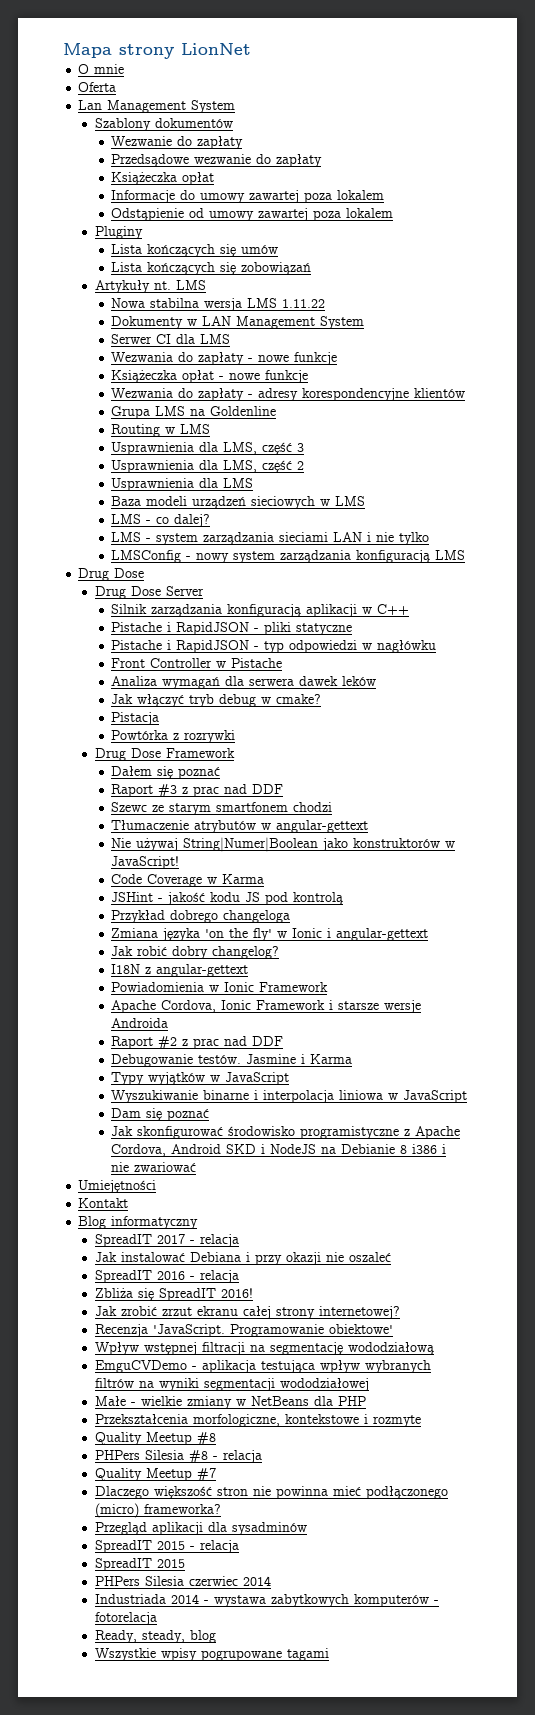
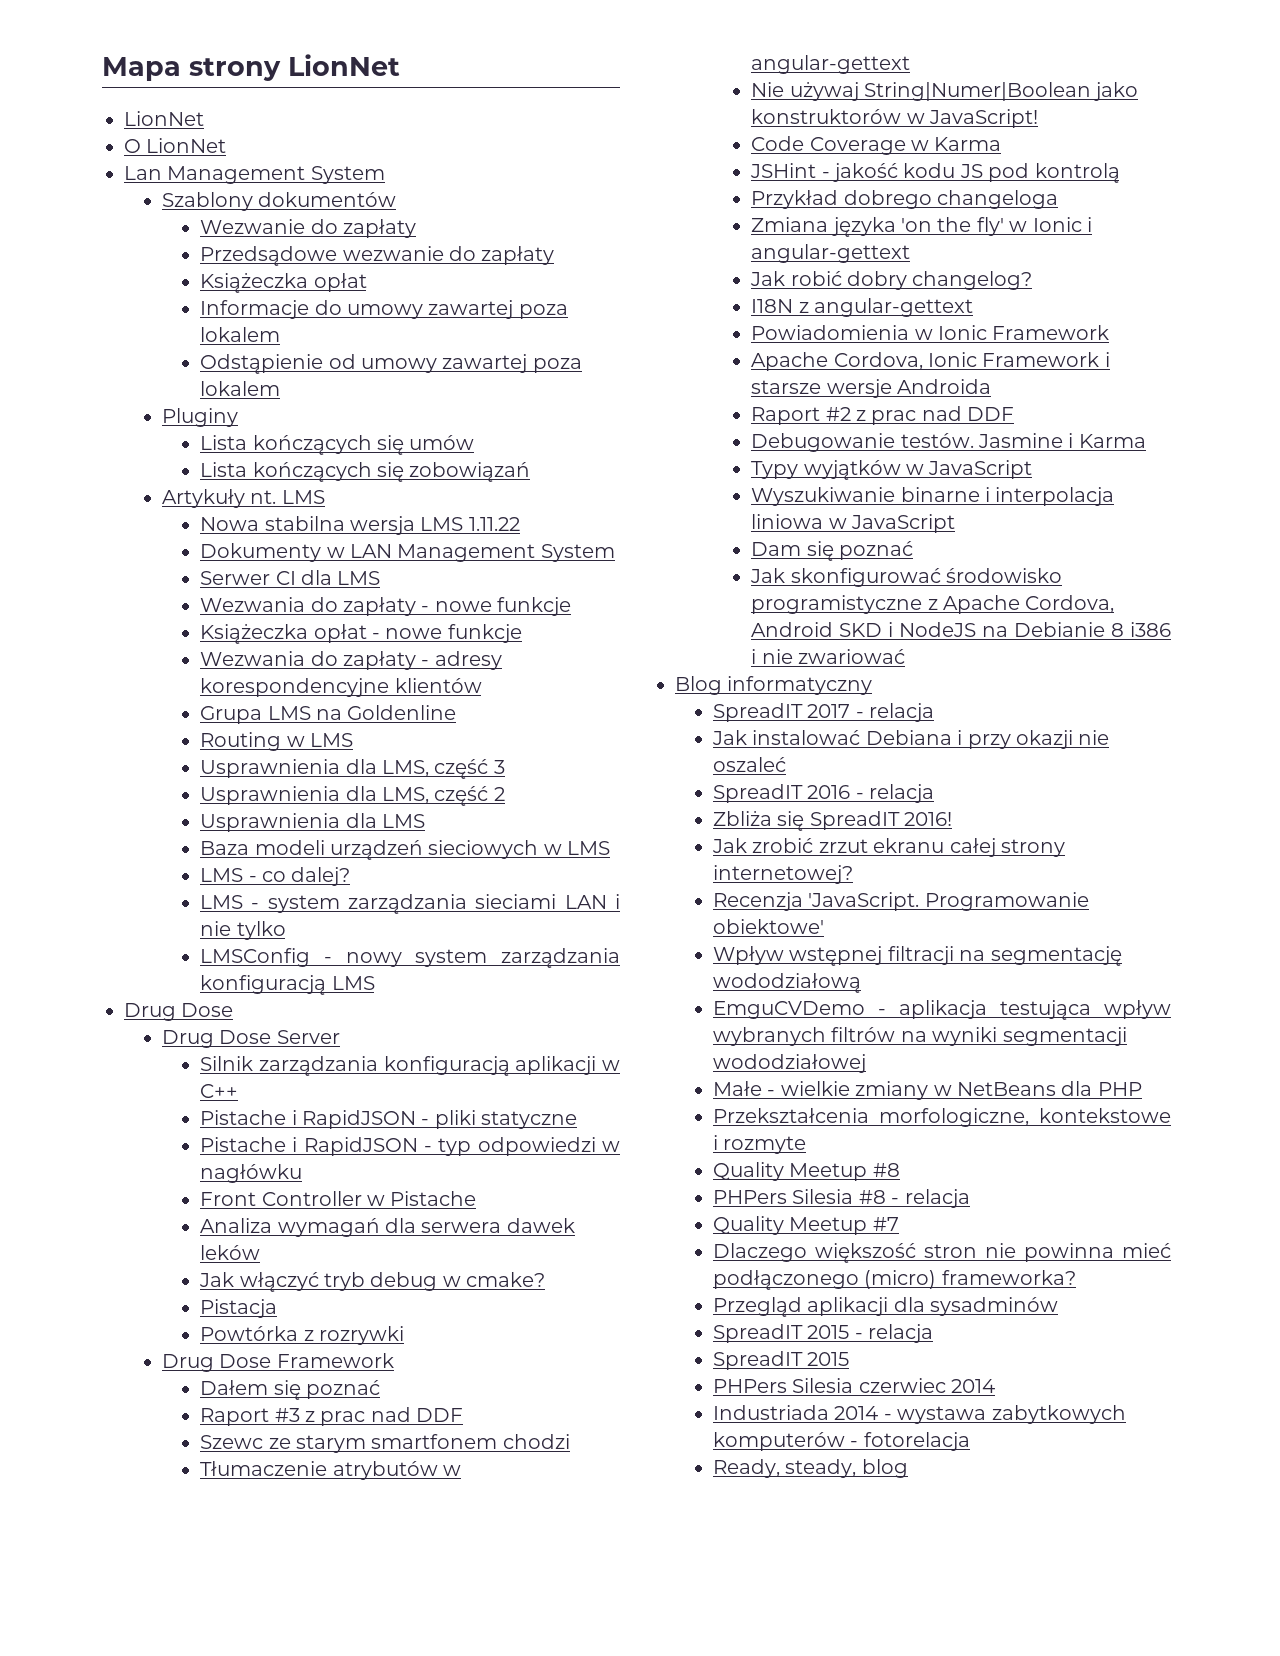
  Mapa strony LionNet
+ LionNet
- O mnie
- Oferta
+ O LionNet
- Umiejętności
- Kontakt
- Wszystkie wpisy pogrupowane tagami

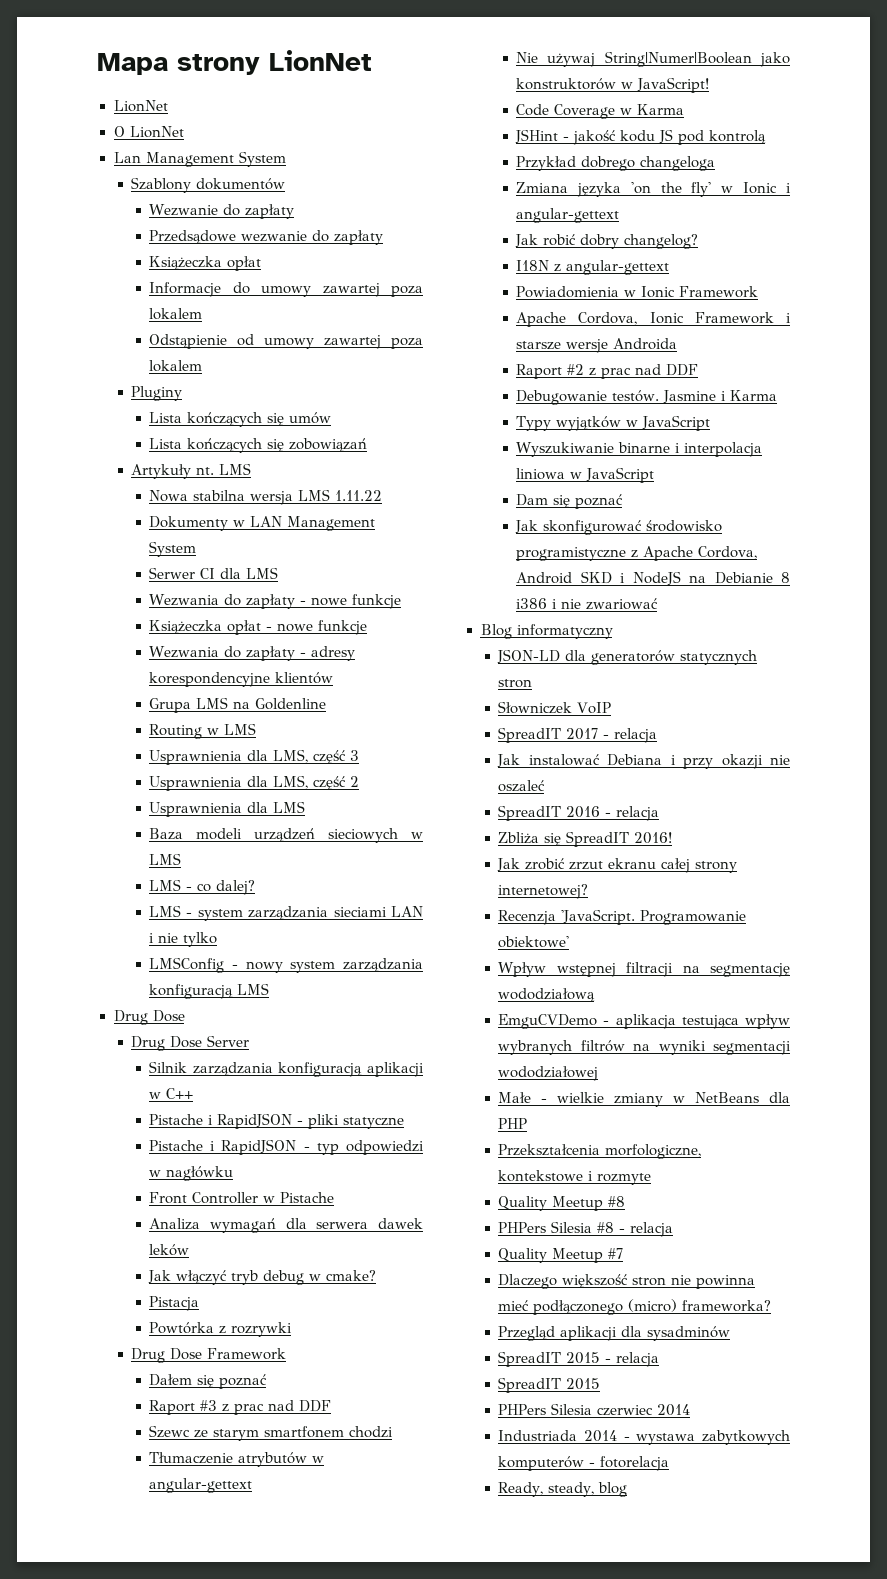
+ JSON-LD dla generatorów statycznych stron
+ Słowniczek VoIP

